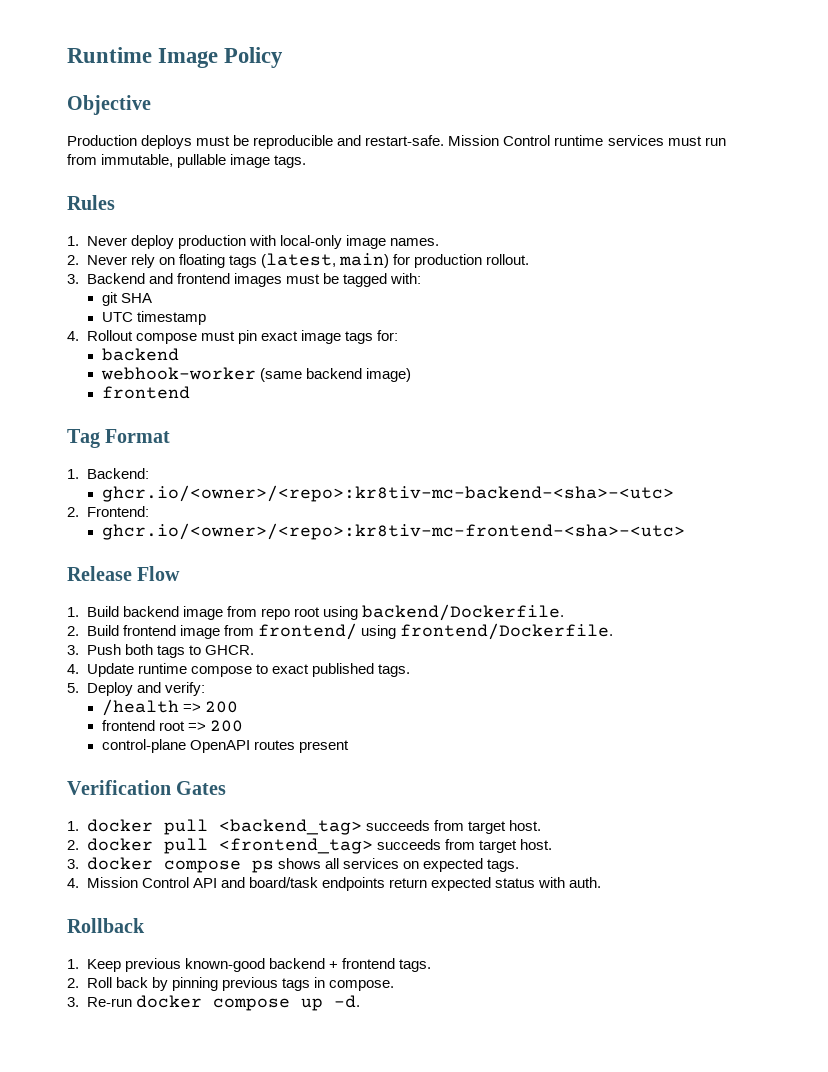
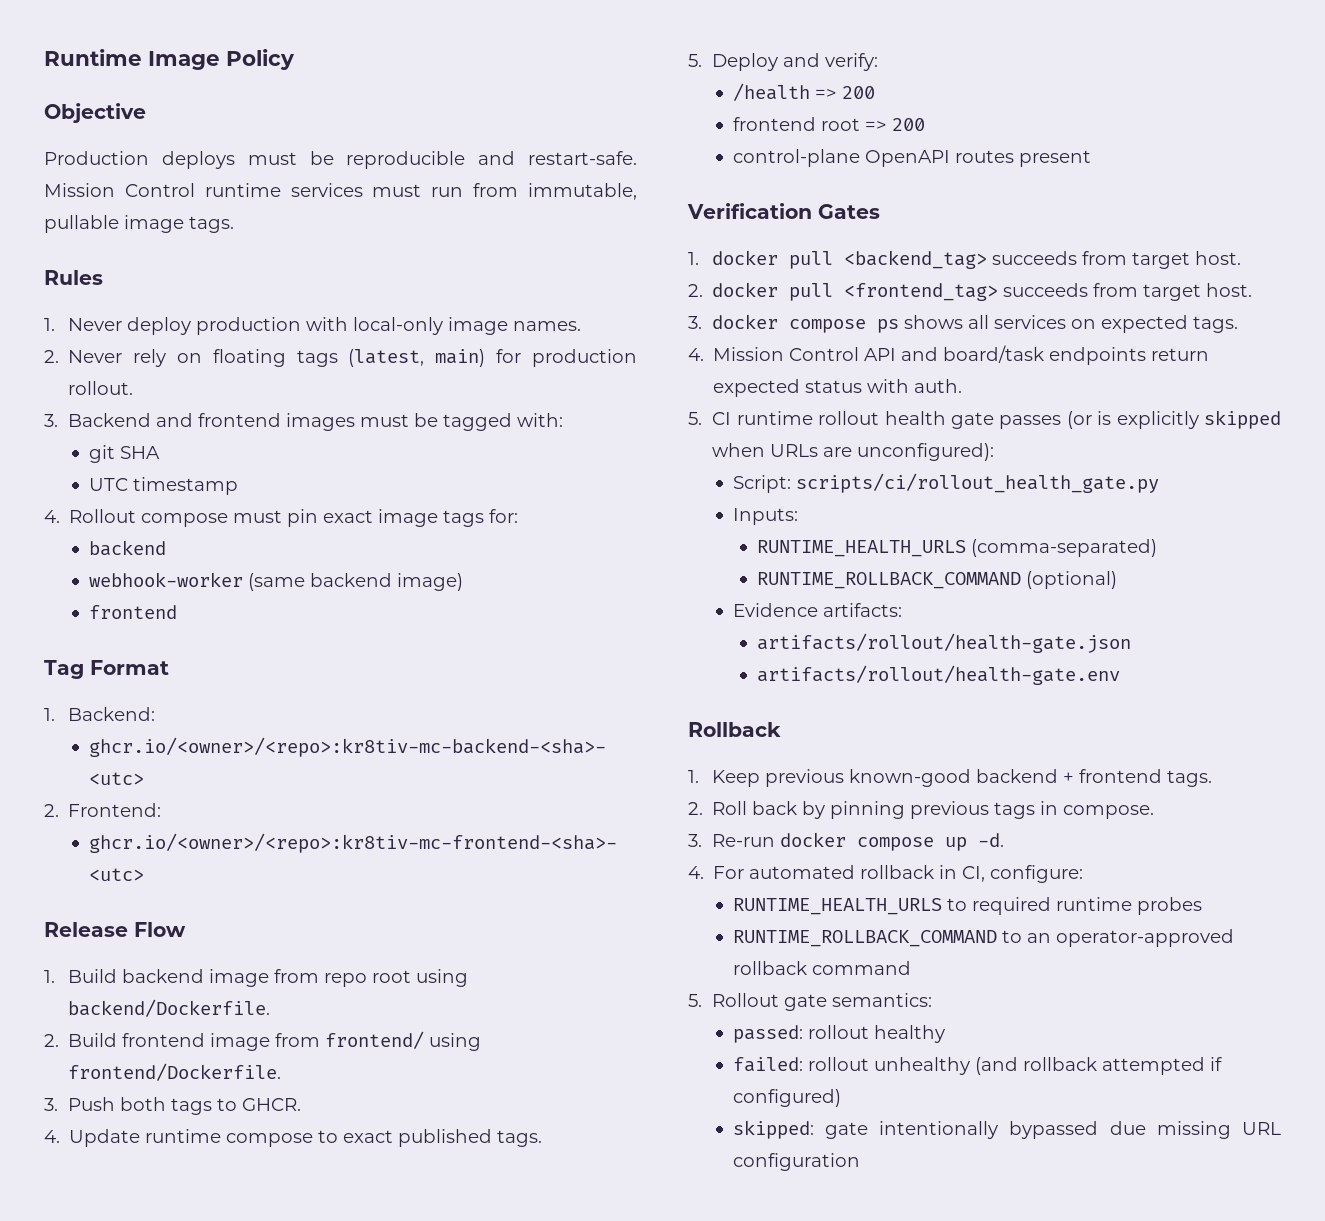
+ 5. CI runtime rollout health gate passes (or is explicitly skipped when URLs are unconfigured):
+ Script: scripts/ci/rollout_health_gate.py
+ Inputs:
+ RUNTIME_HEALTH_URLS (comma-separated)
+ RUNTIME_ROLLBACK_COMMAND (optional)
+ Evidence artifacts:
+ artifacts/rollout/health-gate.json
+ artifacts/rollout/health-gate.env
+ 4. For automated rollback in CI, configure:
+ RUNTIME_HEALTH_URLS to required runtime probes
+ RUNTIME_ROLLBACK_COMMAND to an operator-approved rollback command
+ 5. Rollout gate semantics:
+ passed: rollout healthy
+ failed: rollout unhealthy (and rollback attempted if configured)
+ skipped: gate intentionally bypassed due missing URL configuration

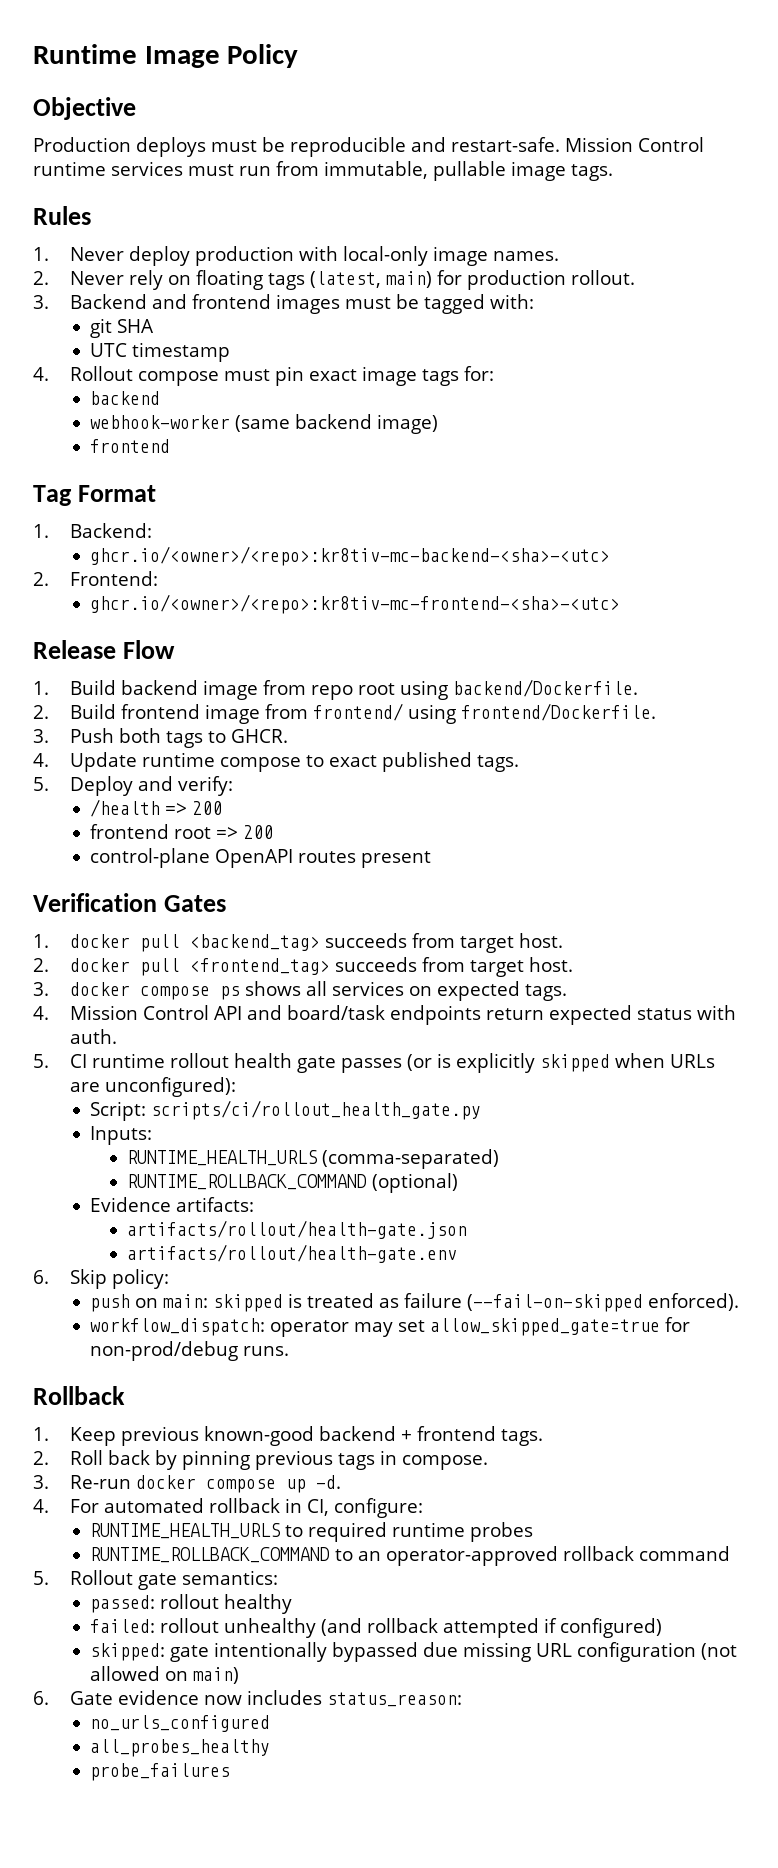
+ 6. Skip policy:
+ push on main: skipped is treated as failure (--fail-on-skipped enforced).
+ workflow_dispatch: operator may set allow_skipped_gate=true for non-prod/debug runs.
- skipped: gate intentionally bypassed due missing URL configuration
+ skipped: gate intentionally bypassed due missing URL configuration (not allowed on main)
+ 6. Gate evidence now includes status_reason:
+ no_urls_configured
+ all_probes_healthy
+ probe_failures

